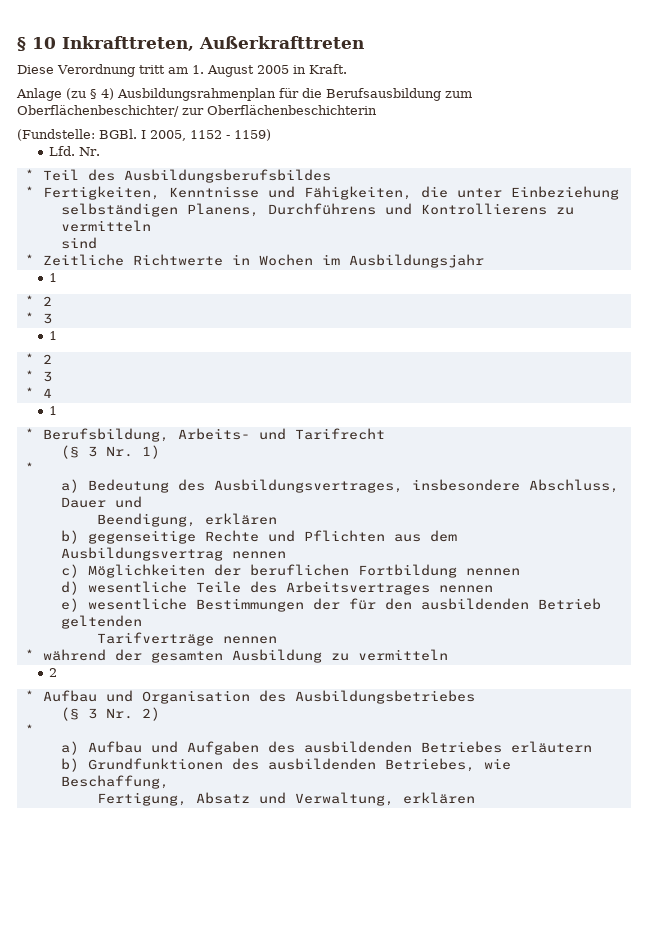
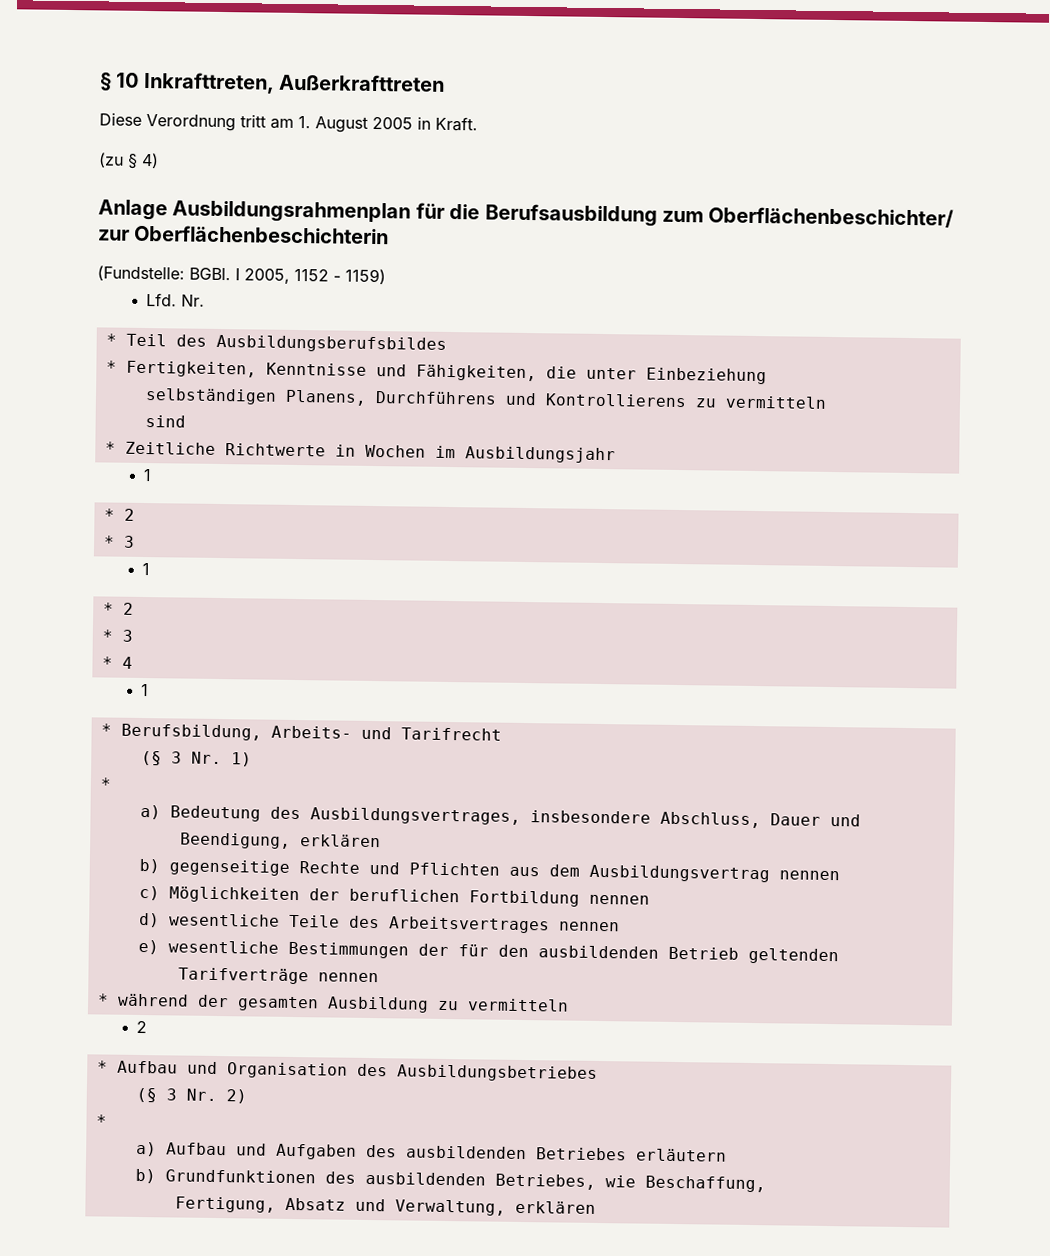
- Anlage (zu § 4) Ausbildungsrahmenplan für die Berufsausbildung zum Oberflächenbeschichter/ zur Oberflächenbeschichterin
+ (zu § 4)
+ Anlage Ausbildungsrahmenplan für die Berufsausbildung zum Oberflächenbeschichter/ zur Oberflächenbeschichterin

